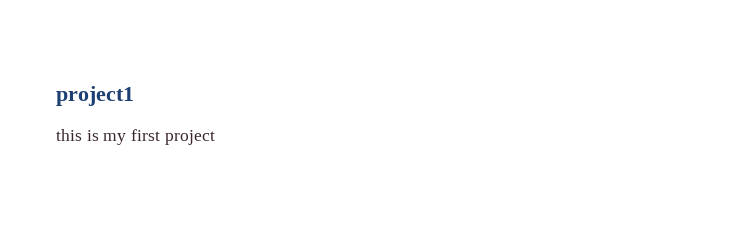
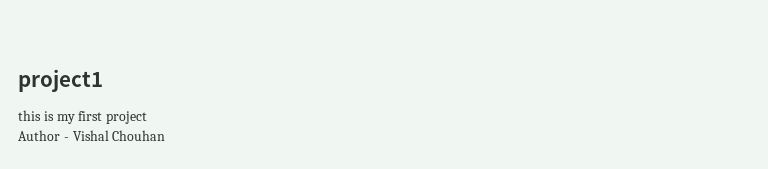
+ Author - Vishal Chouhan

